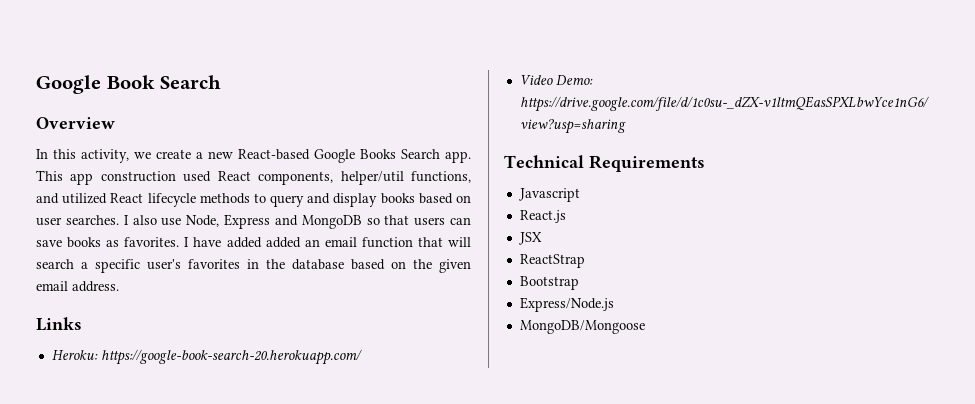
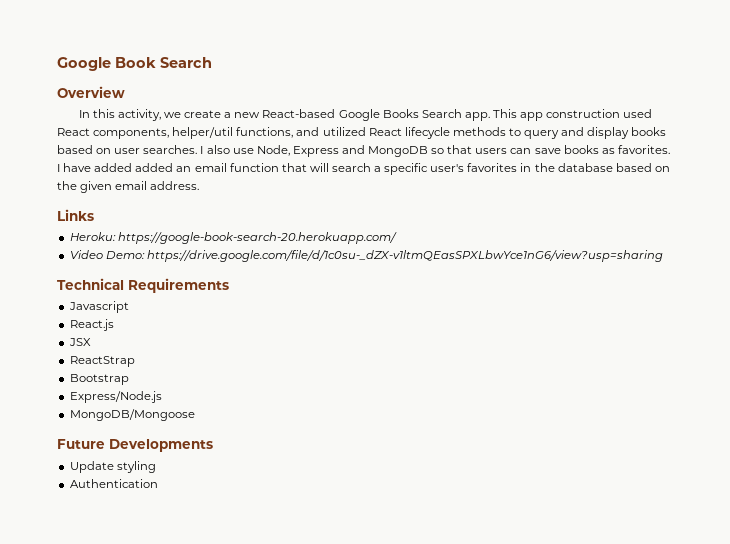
+ Future Developments
+ Update styling
+ Authentication

